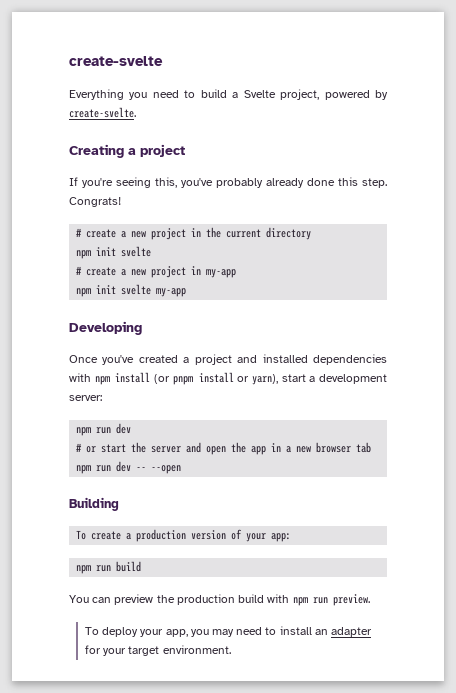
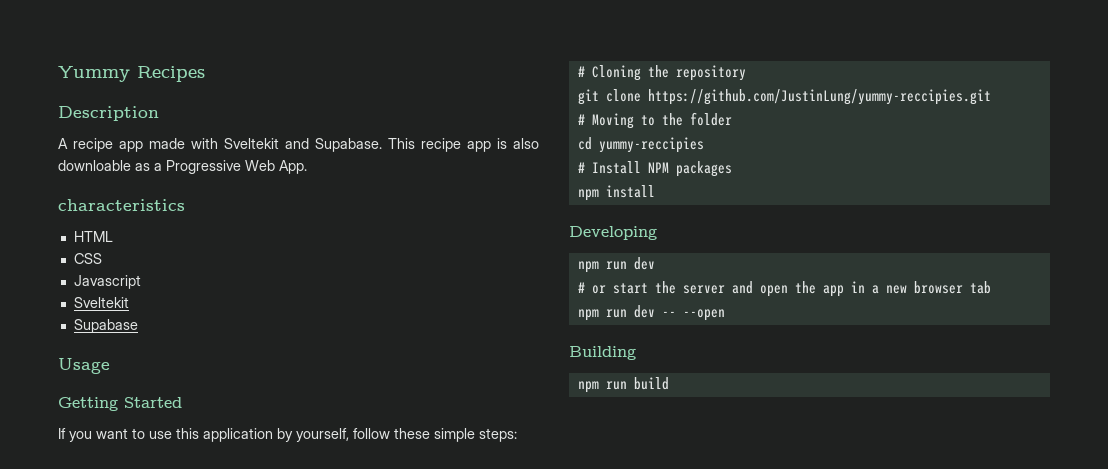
- create-svelte
- Everything you need to build a Svelte project, powered by create-svelte.
- Creating a project
- If you're seeing this, you've probably already done this step. Congrats!
- # create a new project in the current directory
- npm init svelte
- # create a new project in my-app
- npm init svelte my-app
+ Yummy Recipes
+ Description
+ A recipe app made with Sveltekit and Supabase. This recipe app is also downloable as a Progressive Web App.
+ characteristics
+ HTML
+ CSS
+ Javascript
+ Sveltekit
+ Supabase
+ Usage
+ Getting Started
+ If you want to use this application by yourself, follow these simple steps:
+ # Cloning the repository
+ git clone https://github.com/JustinLung/yummy-reccipies.git
+ # Moving to the folder
+ cd yummy-reccipies
+ # Install NPM packages
+ npm install
  Developing
- Once you've created a project and installed dependencies with npm install (or pnpm install or yarn), start a development server:
- To create a production version of your app:
  npm run build
- You can preview the production build with npm run preview.
- To deploy your app, you may need to install an adapter for your target environment.

